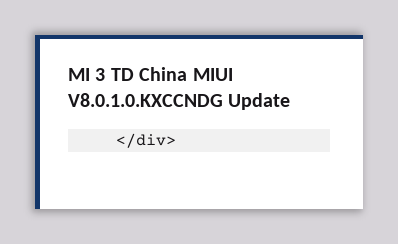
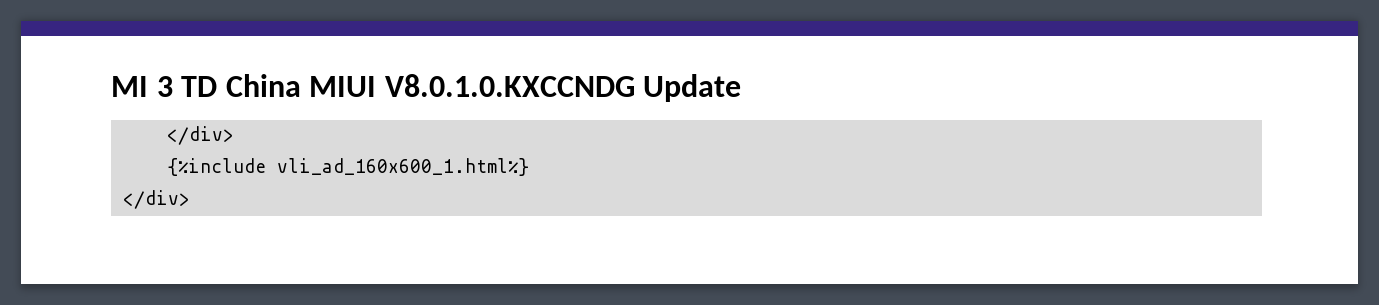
+ {%include vli_ad_160x600_1.html%}
+ </div>

